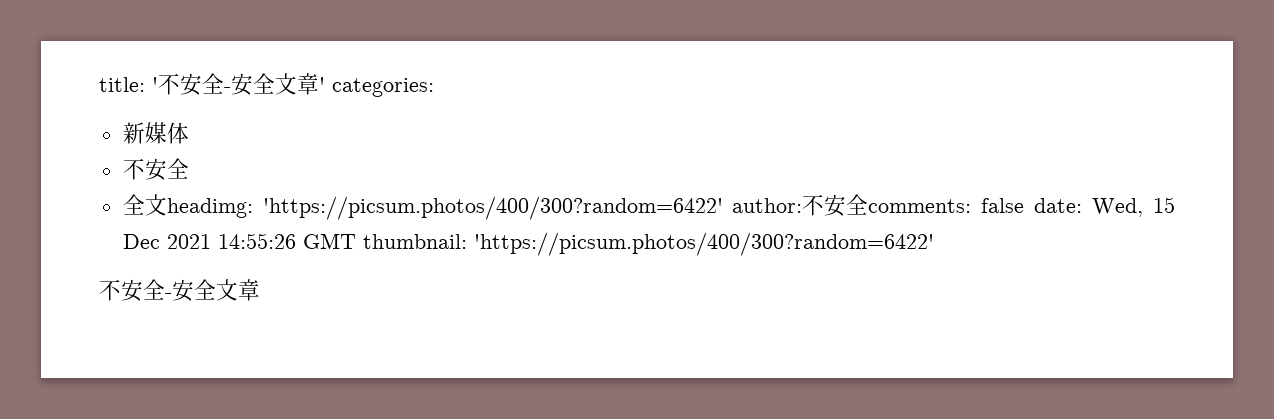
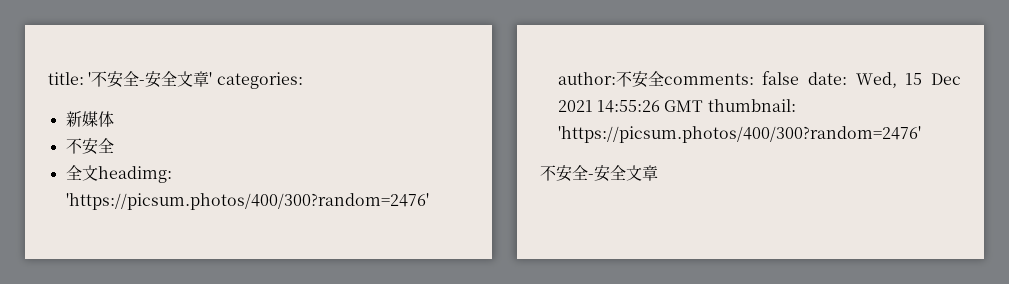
- 全文headimg: 'https://picsum.photos/400/300?random=6422' author:不安全comments: false date: Wed, 15 Dec 2021 14:55:26 GMT thumbnail: 'https://picsum.photos/400/300?random=6422'
+ 全文headimg: 'https://picsum.photos/400/300?random=2476' author:不安全comments: false date: Wed, 15 Dec 2021 14:55:26 GMT thumbnail: 'https://picsum.photos/400/300?random=2476'

